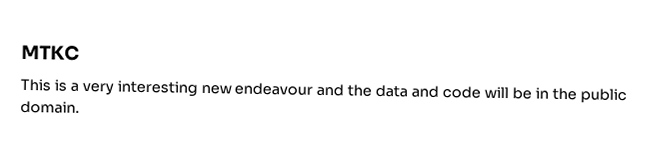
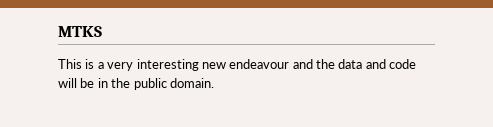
- MTKC
+ MTKS

